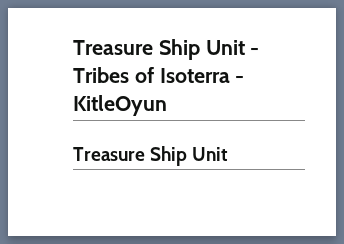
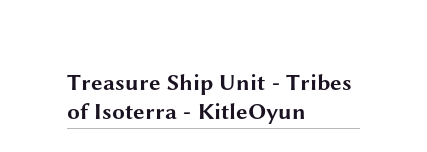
  Treasure Ship Unit - Tribes of Isoterra - KitleOyun
- Treasure Ship Unit

